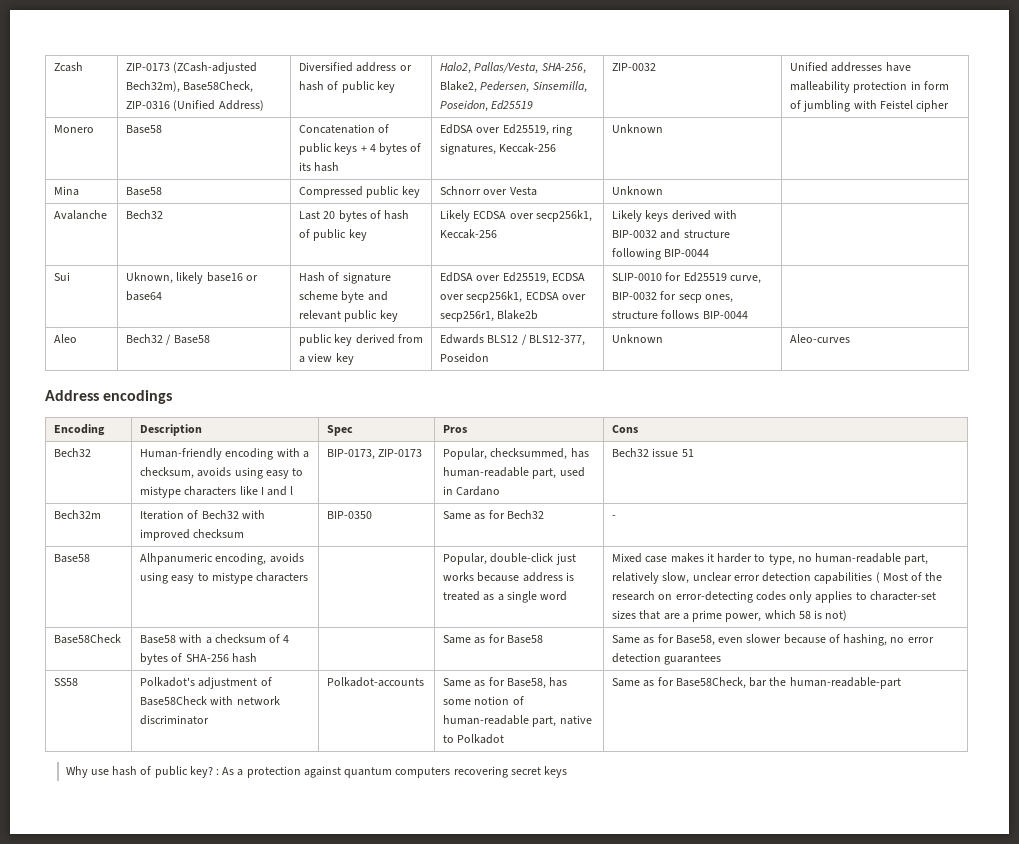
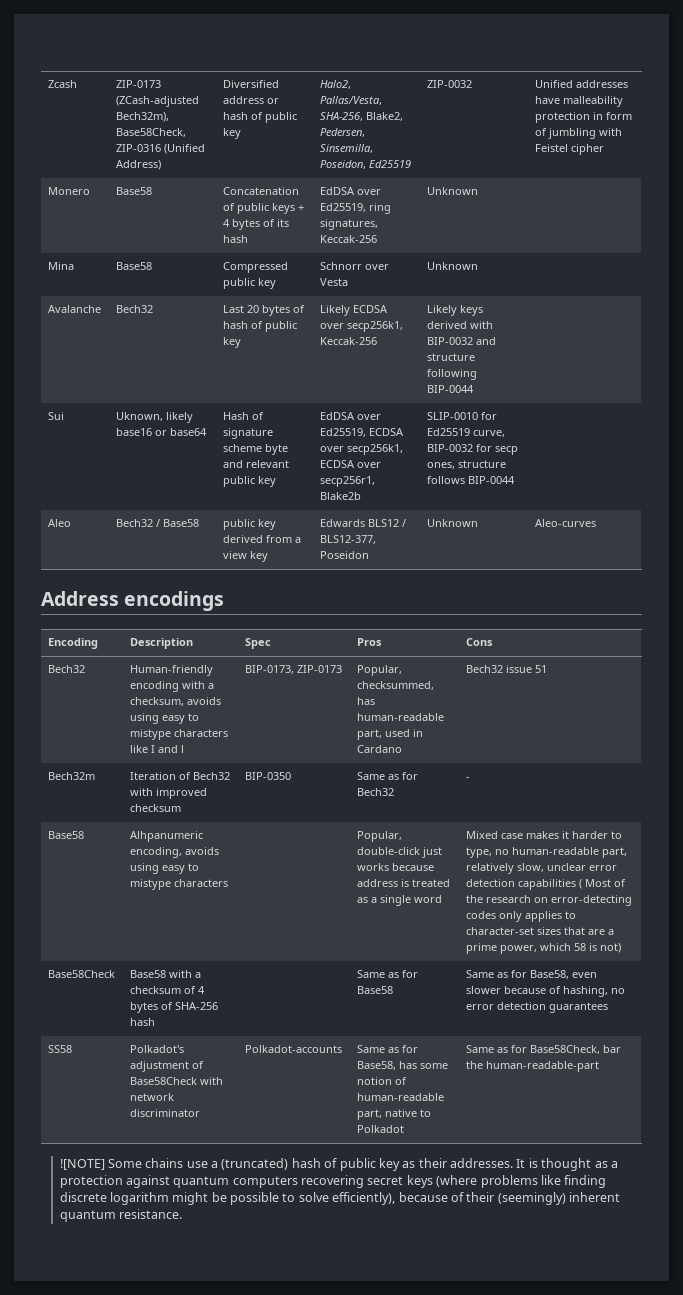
- Why use hash of public key? : As a protection against quantum computers recovering secret keys
+ ![NOTE] Some chains use a (truncated) hash of public key as their addresses. It is thought as a protection against quantum computers recovering secret keys (where problems like finding discrete logarithm might be possible to solve efficiently), because of their (seemingly) inherent quantum resistance.

